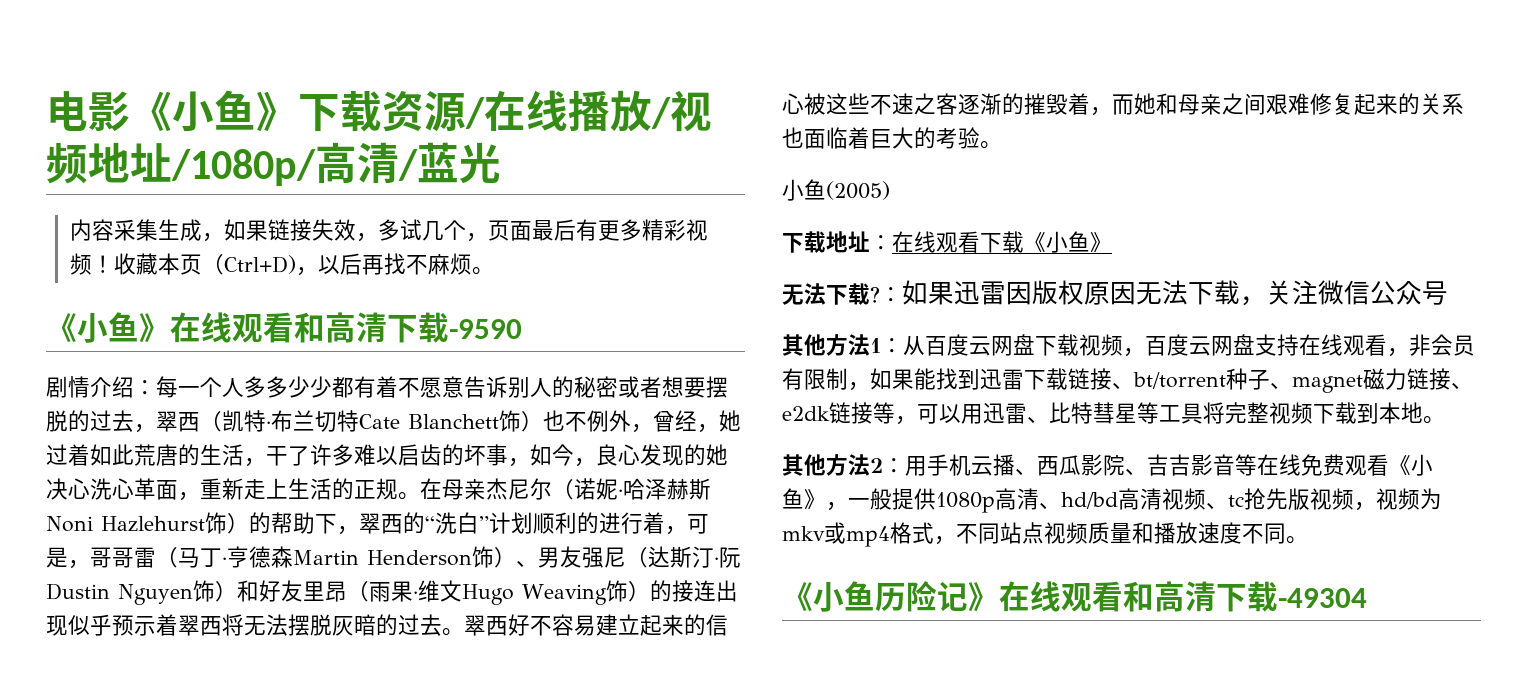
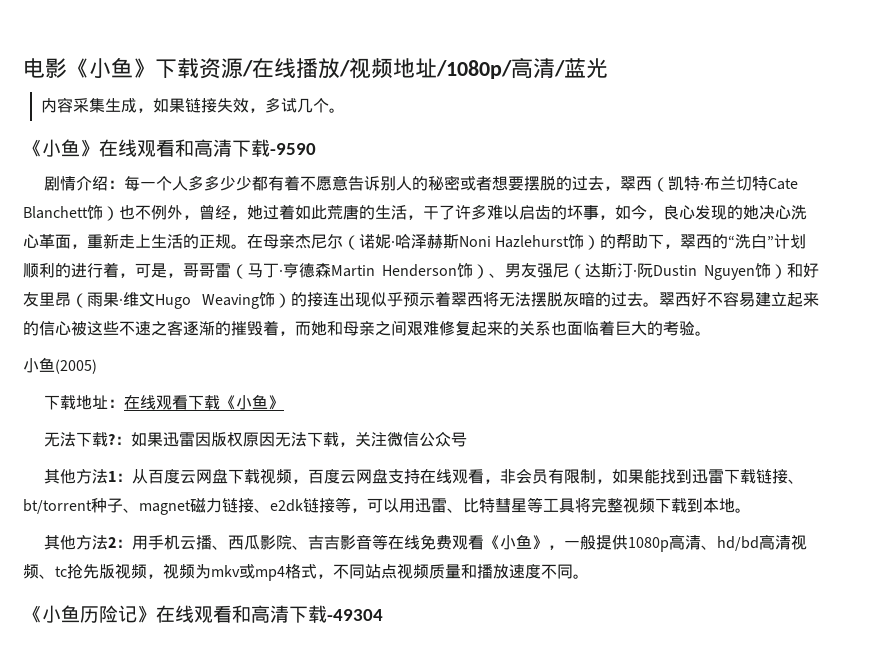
- 内容采集生成，如果链接失效，多试几个，页面最后有更多精彩视频！收藏本页（Ctrl+D)，以后再找不麻烦。
+ 内容采集生成，如果链接失效，多试几个。

